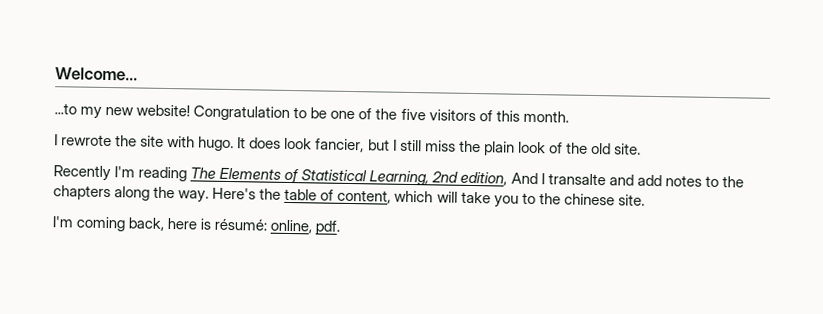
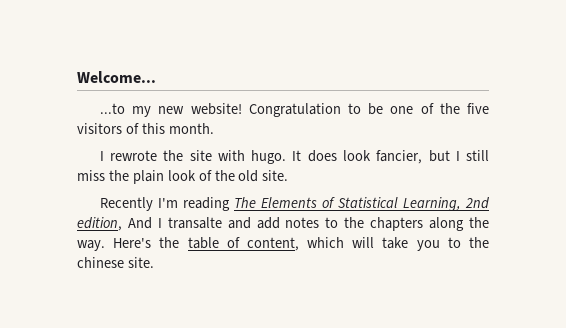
- I'm coming back, here is résumé: online, pdf.

